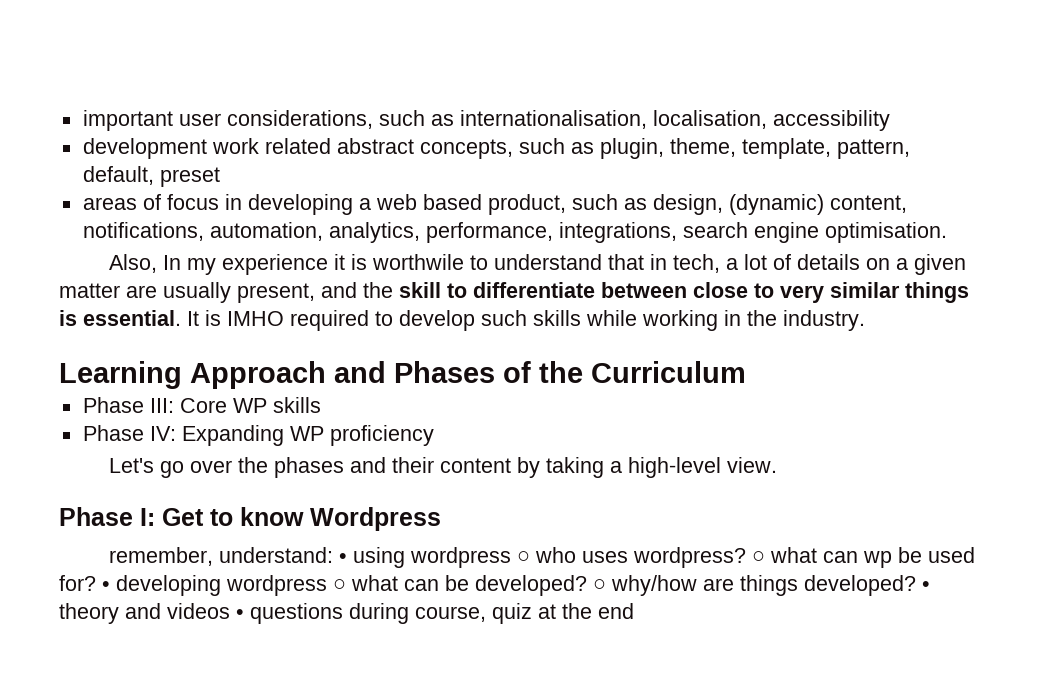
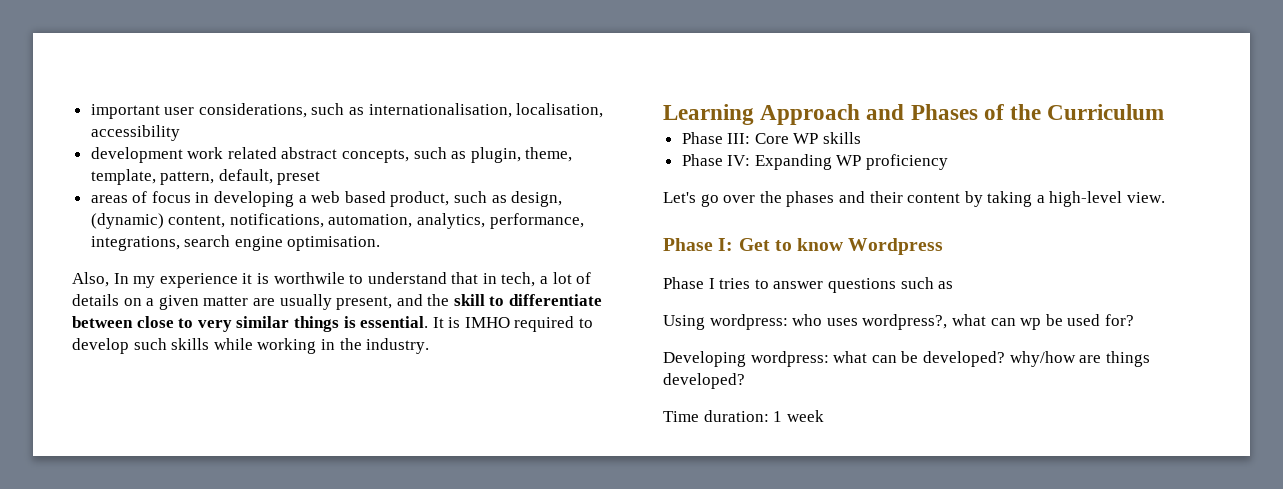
- remember, understand: • using wordpress ○ who uses wordpress? ○ what can wp be used for? • developing wordpress ○ what can be developed? ○ why/how are things developed? • theory and videos • questions during course, quiz at the end
+ Phase I tries to answer questions such as
+ Using wordpress: who uses wordpress?, what can wp be used for?
+ Developing wordpress: what can be developed? why/how are things developed?
+ Time duration: 1 week

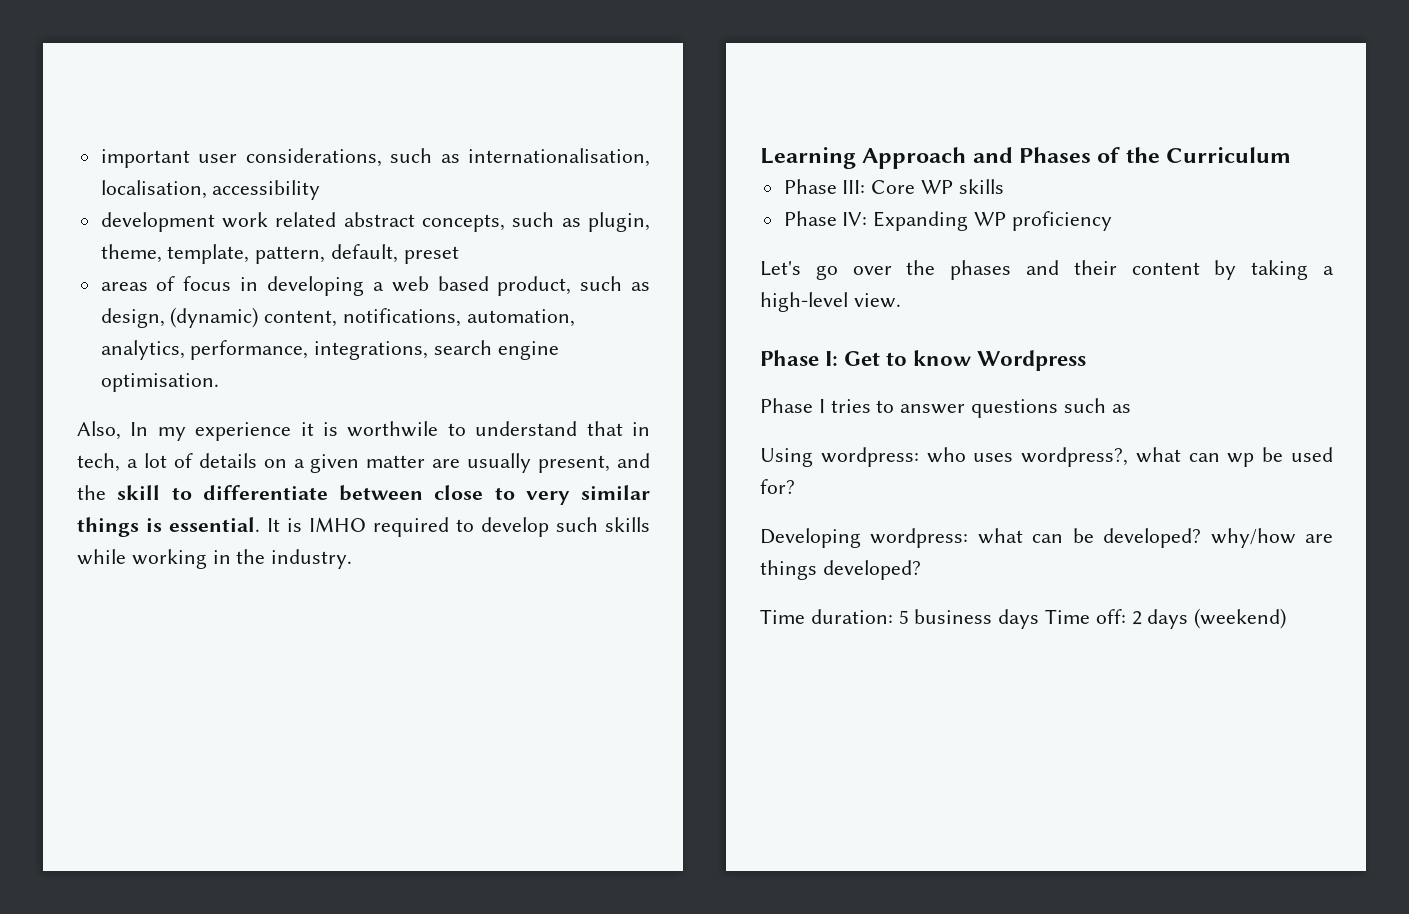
- Time duration: 1 week
+ Time duration: 5 business days Time off: 2 days (weekend)

